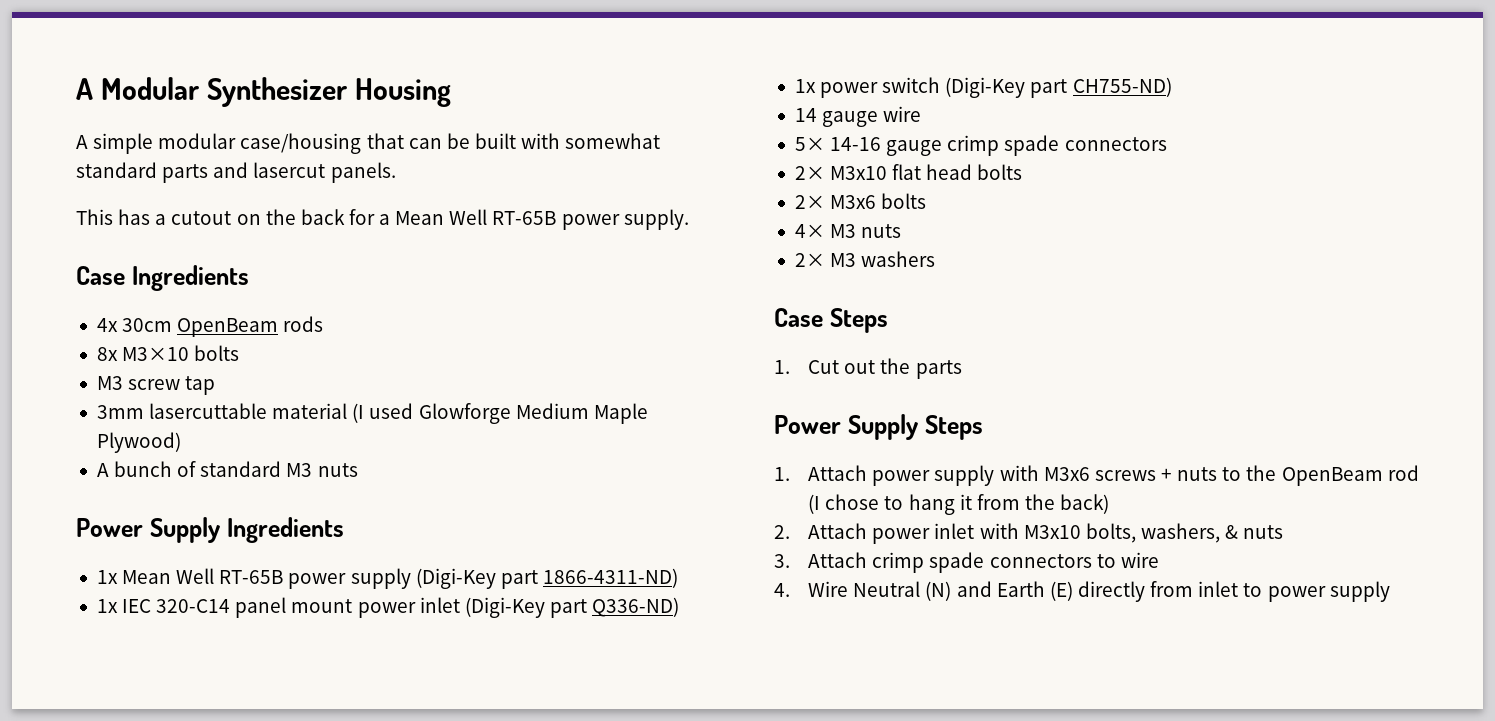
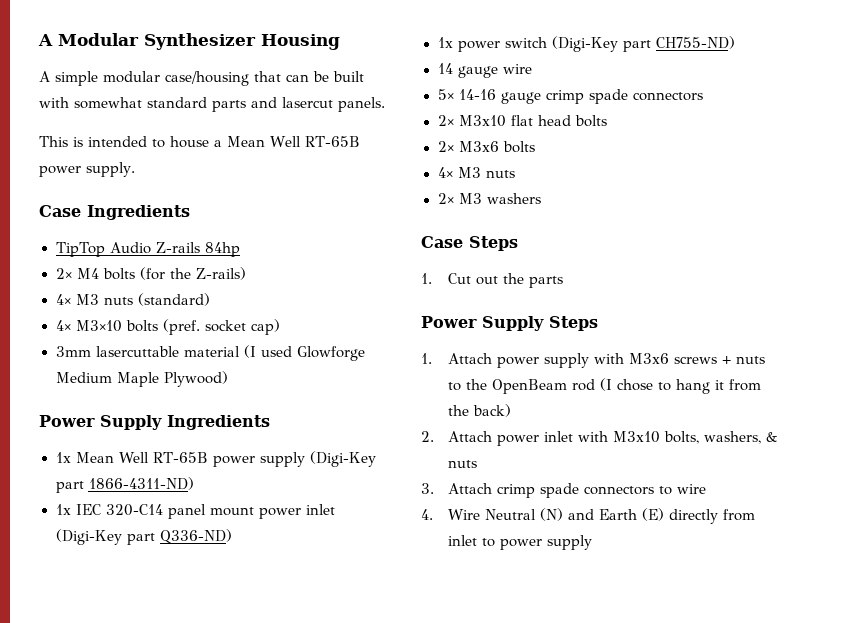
- This has a cutout on the back for a Mean Well RT-65B power supply.
+ This is intended to house a Mean Well RT-65B power supply.
- 4x 30cm OpenBeam rods
- 8x M3×10 bolts
- M3 screw tap
+ TipTop Audio Z-rails 84hp
+ 2× M4 bolts (for the Z-rails)
+ 4× M3 nuts (standard)
+ 4× M3×10 bolts (pref. socket cap)
- A bunch of standard M3 nuts

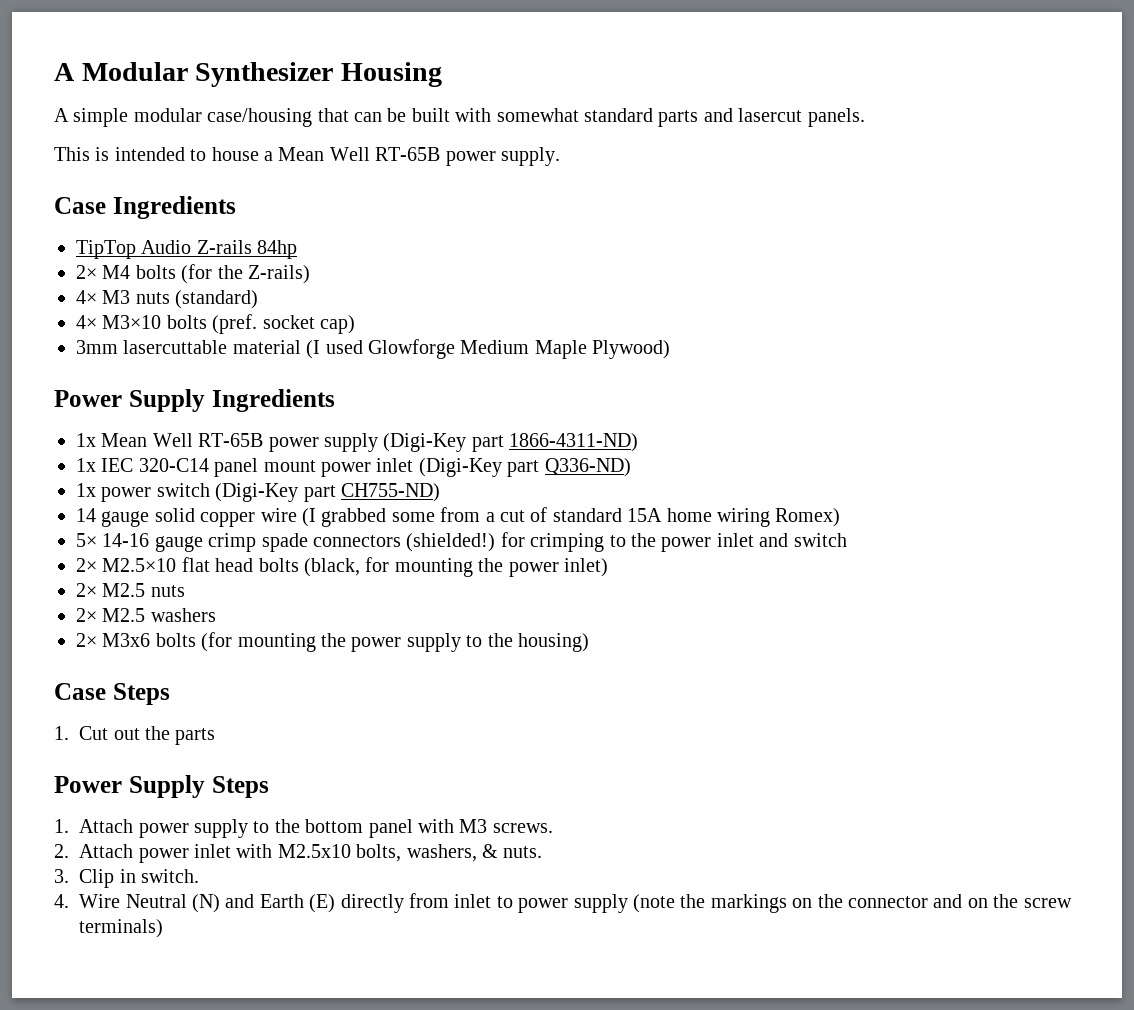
- 14 gauge wire
+ 14 gauge solid copper wire (I grabbed some from a cut of standard 15A home wiring Romex)
- 5× 14-16 gauge crimp spade connectors
- 2× M3x10 flat head bolts
- 2× M3x6 bolts
- 4× M3 nuts
- 2× M3 washers
+ 5× 14-16 gauge crimp spade connectors (shielded!) for crimping to the power inlet and switch
+ 2× M2.5×10 flat head bolts (black, for mounting the power inlet)
+ 2× M2.5 nuts
+ 2× M2.5 washers
+ 2× M3x6 bolts (for mounting the power supply to the housing)
- 1. Attach power supply with M3x6 screws + nuts to the OpenBeam rod (I chose to hang it from the back)
+ 1. Attach power supply to the bottom panel with M3 screws.
- 2. Attach power inlet with M3x10 bolts, washers, & nuts
+ 2. Attach power inlet with M2.5x10 bolts, washers, & nuts.
- 3. Attach crimp spade connectors to wire
+ 3. Clip in switch.
- 4. Wire Neutral (N) and Earth (E) directly from inlet to power supply
+ 4. Wire Neutral (N) and Earth (E) directly from inlet to power supply (note the markings on the connector and on the screw terminals)

